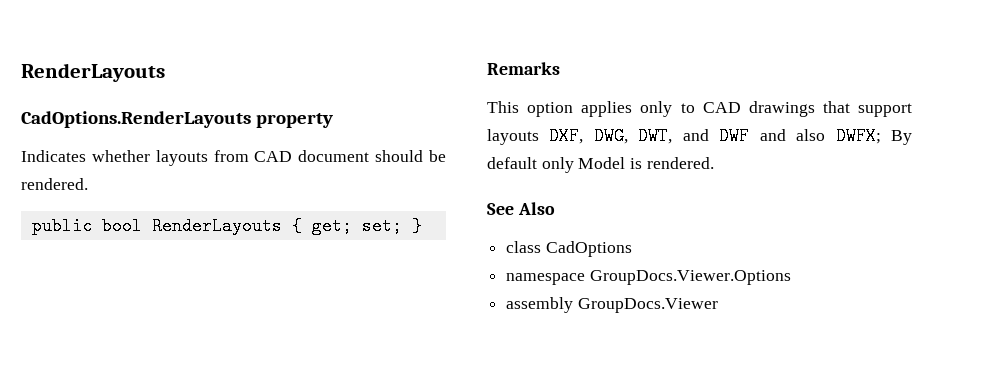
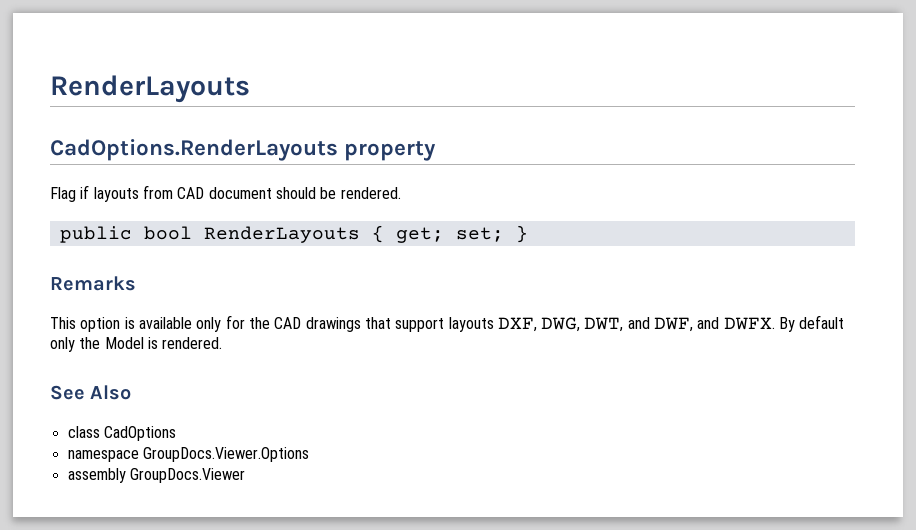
- Indicates whether layouts from CAD document should be rendered.
+ Flag if layouts from CAD document should be rendered.
- This option applies only to CAD drawings that support layouts DXF, DWG, DWT, and DWF and also DWFX; By default only Model is rendered.
+ This option is available only for the CAD drawings that support layouts DXF, DWG, DWT, and DWF, and DWFX. By default only the Model is rendered.

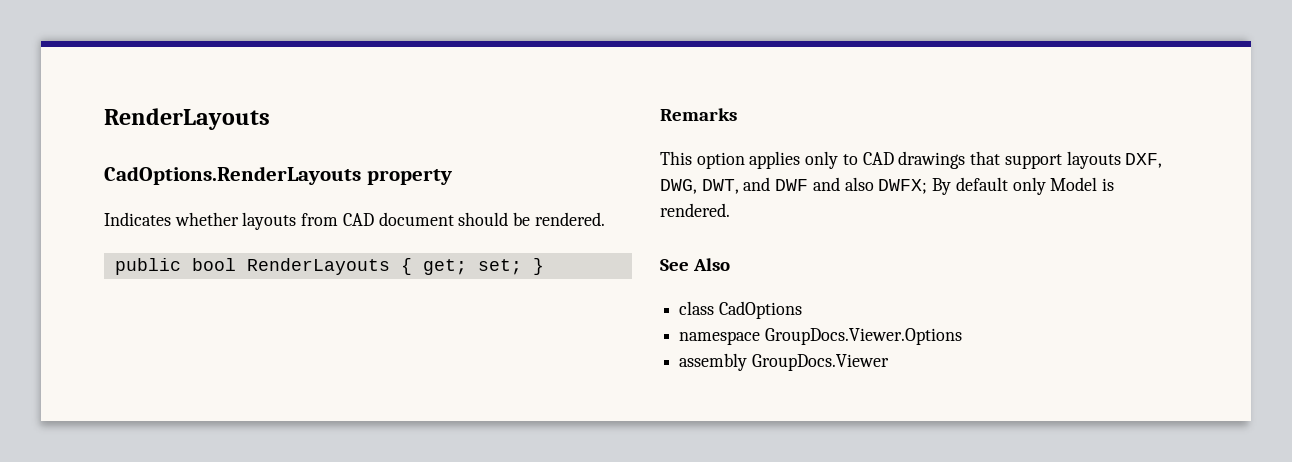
- Flag if layouts from CAD document should be rendered.
+ Indicates whether layouts from CAD document should be rendered.
- This option is available only for the CAD drawings that support layouts DXF, DWG, DWT, and DWF, and DWFX. By default only the Model is rendered.
+ This option applies only to CAD drawings that support layouts DXF, DWG, DWT, and DWF and also DWFX; By default only Model is rendered.

